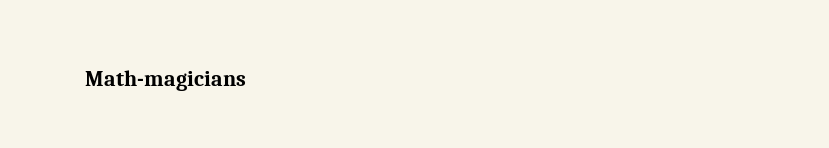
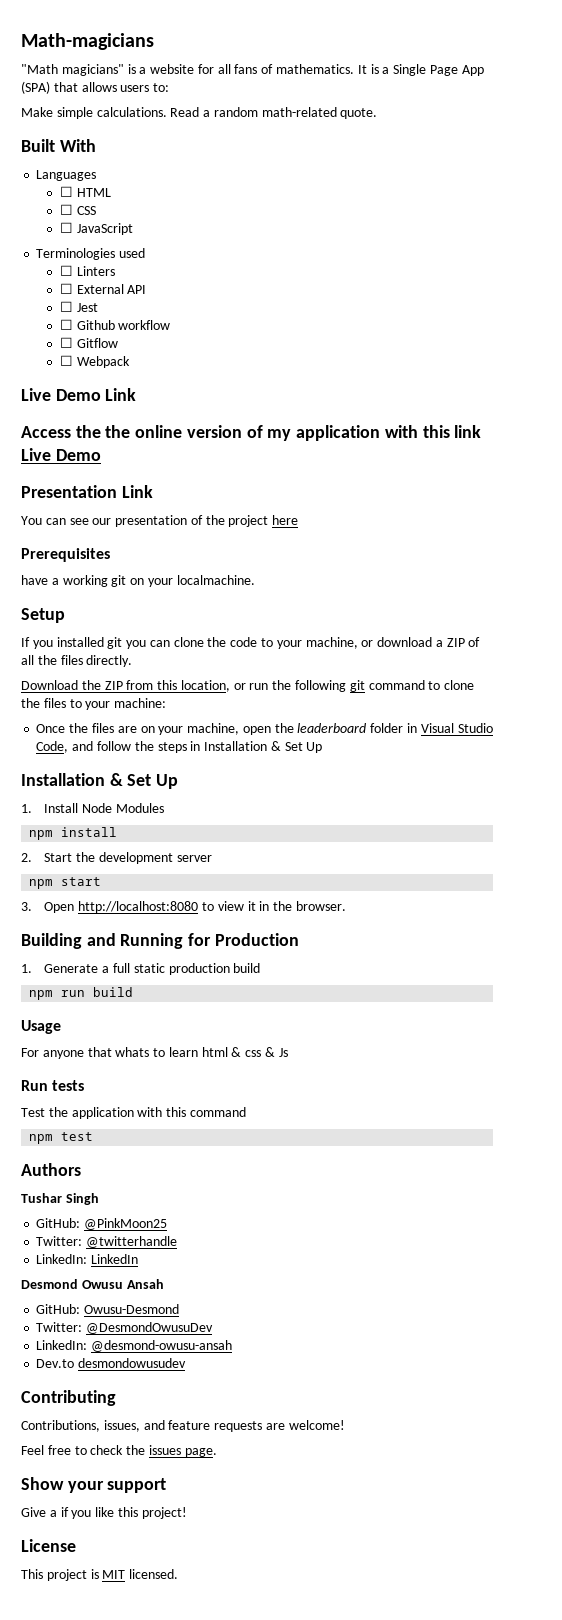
+ "Math magicians" is a website for all fans of mathematics. It is a Single Page App (SPA) that allows users to:
+ Make simple calculations. Read a random math-related quote.
+ Built With
+ Languages
+ ☐ HTML
+ ☐ CSS
+ ☐ JavaScript
+ Terminologies used
+ ☐ Linters
+ ☐ External API
+ ☐ Jest
+ ☐ Github workflow
+ ☐ Gitflow
+ ☐ Webpack
+ Live Demo Link
+ Access the the online version of my application with this link Live Demo
+ Presentation Link
+ You can see our presentation of the project here
+ Prerequisites
+ have a working git on your localmachine.
+ Setup
+ If you installed git you can clone the code to your machine, or download a ZIP of all the files directly.
+ Download the ZIP from this location, or run the following git command to clone the files to your machine:
+ Once the files are on your machine, open the leaderboard folder in Visual Studio Code, and follow the steps in Installation & Set Up
+ Installation & Set Up
+ 1. Install Node Modules
+ npm install
+ 2. Start the development server
+ npm start
+ 3. Open http://localhost:8080 to view it in the browser.
+ Building and Running for Production
+ 1. Generate a full static production build
+ npm run build
+ Usage
+ For anyone that whats to learn html & css & Js
+ Run tests
+ Test the application with this command
+ npm test
+ Authors
+ Tushar Singh
+ GitHub: @PinkMoon25
+ Twitter: @twitterhandle
+ LinkedIn: LinkedIn
+ Desmond Owusu Ansah
+ GitHub: Owusu-Desmond
+ Twitter: @DesmondOwusuDev
+ LinkedIn: @desmond-owusu-ansah
+ Dev.to desmondowusudev
+ Contributing
+ Contributions, issues, and feature requests are welcome!
+ Feel free to check the issues page.
+ Show your support
+ Give a if you like this project!
+ License
+ This project is MIT licensed.

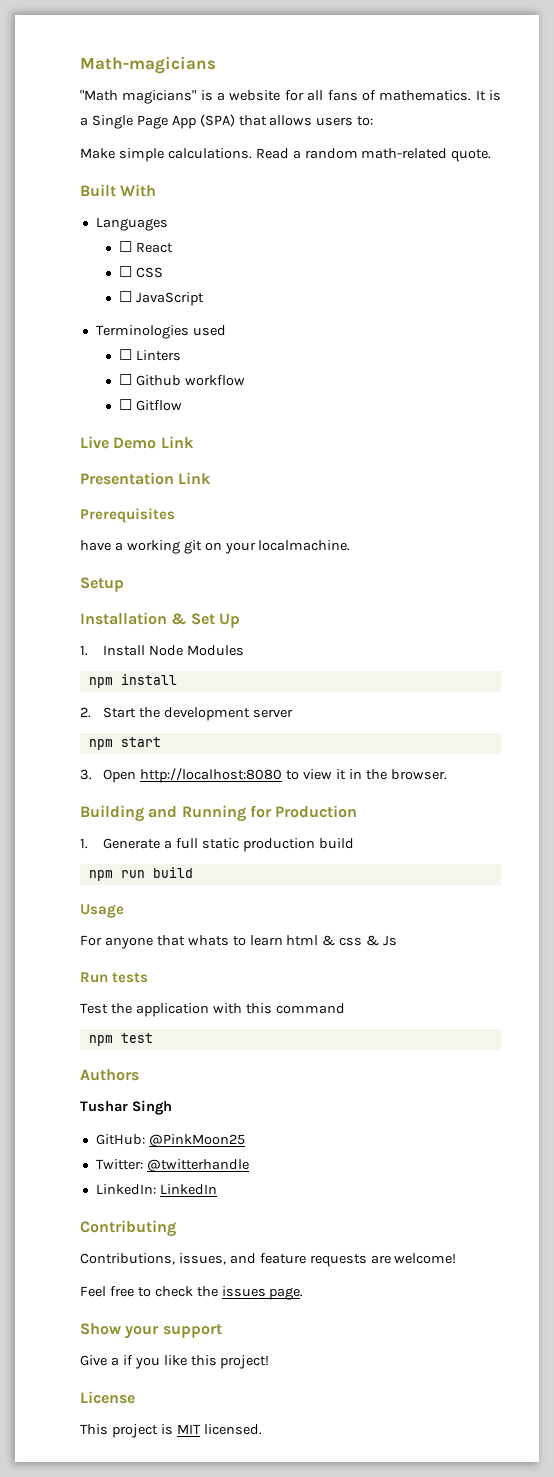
- ☐ HTML
+ ☐ React
- ☐ External API
- ☐ Jest
- ☐ Webpack
- Access the the online version of my application with this link Live Demo
  Presentation Link
- You can see our presentation of the project here
- If you installed git you can clone the code to your machine, or download a ZIP of all the files directly.
- Download the ZIP from this location, or run the following git command to clone the files to your machine:
- Once the files are on your machine, open the leaderboard folder in Visual Studio Code, and follow the steps in Installation & Set Up
- Desmond Owusu Ansah
- GitHub: Owusu-Desmond
- Twitter: @DesmondOwusuDev
- LinkedIn: @desmond-owusu-ansah
- Dev.to desmondowusudev

